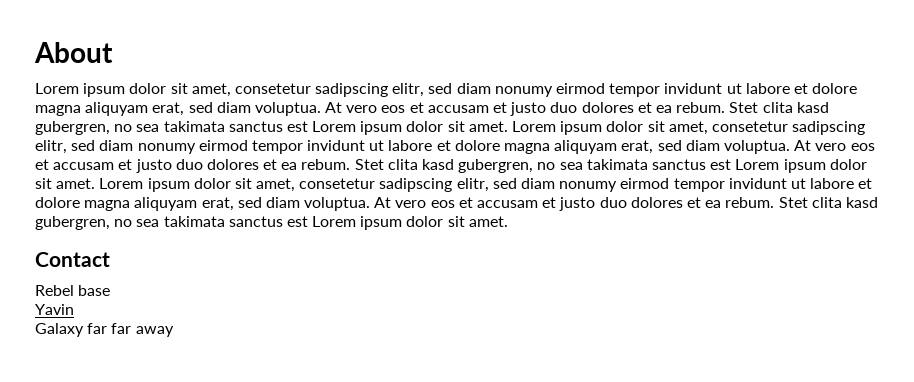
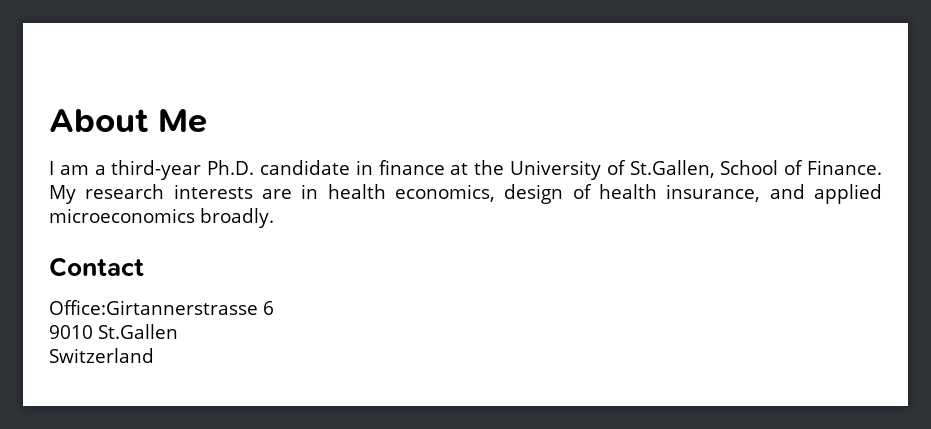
- About
- Lorem ipsum dolor sit amet, consetetur sadipscing elitr, sed diam nonumy eirmod tempor invidunt ut labore et dolore magna aliquyam erat, sed diam voluptua. At vero eos et accusam et justo duo dolores et ea rebum. Stet clita kasd gubergren, no sea takimata sanctus est Lorem ipsum dolor sit amet. Lorem ipsum dolor sit amet, consetetur sadipscing elitr, sed diam nonumy eirmod tempor invidunt ut labore et dolore magna aliquyam erat, sed diam voluptua. At vero eos et accusam et justo duo dolores et ea rebum. Stet clita kasd gubergren, no sea takimata sanctus est Lorem ipsum dolor sit amet. Lorem ipsum dolor sit amet, consetetur sadipscing elitr, sed diam nonumy eirmod tempor invidunt ut labore et dolore magna aliquyam erat, sed diam voluptua. At vero eos et accusam et justo duo dolores et ea rebum. Stet clita kasd gubergren, no sea takimata sanctus est Lorem ipsum dolor sit amet.
+ About Me
+ I am a third-year Ph.D. candidate in finance at the University of St.Gallen, School of Finance. My research interests are in health economics, design of health insurance, and applied microeconomics broadly.
  Contact
- Rebel base
- Yavin
- Galaxy far far away
+ Office:Girtannerstrasse 6
+ 9010 St.Gallen
+ Switzerland

